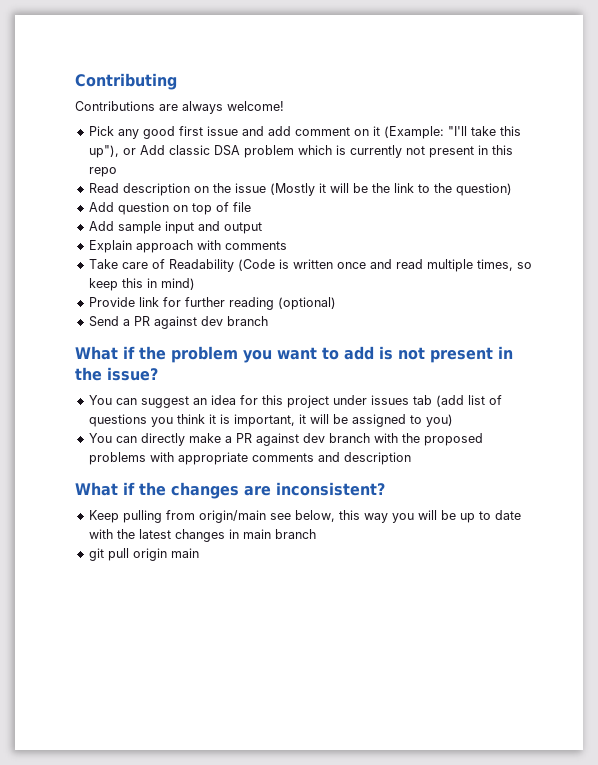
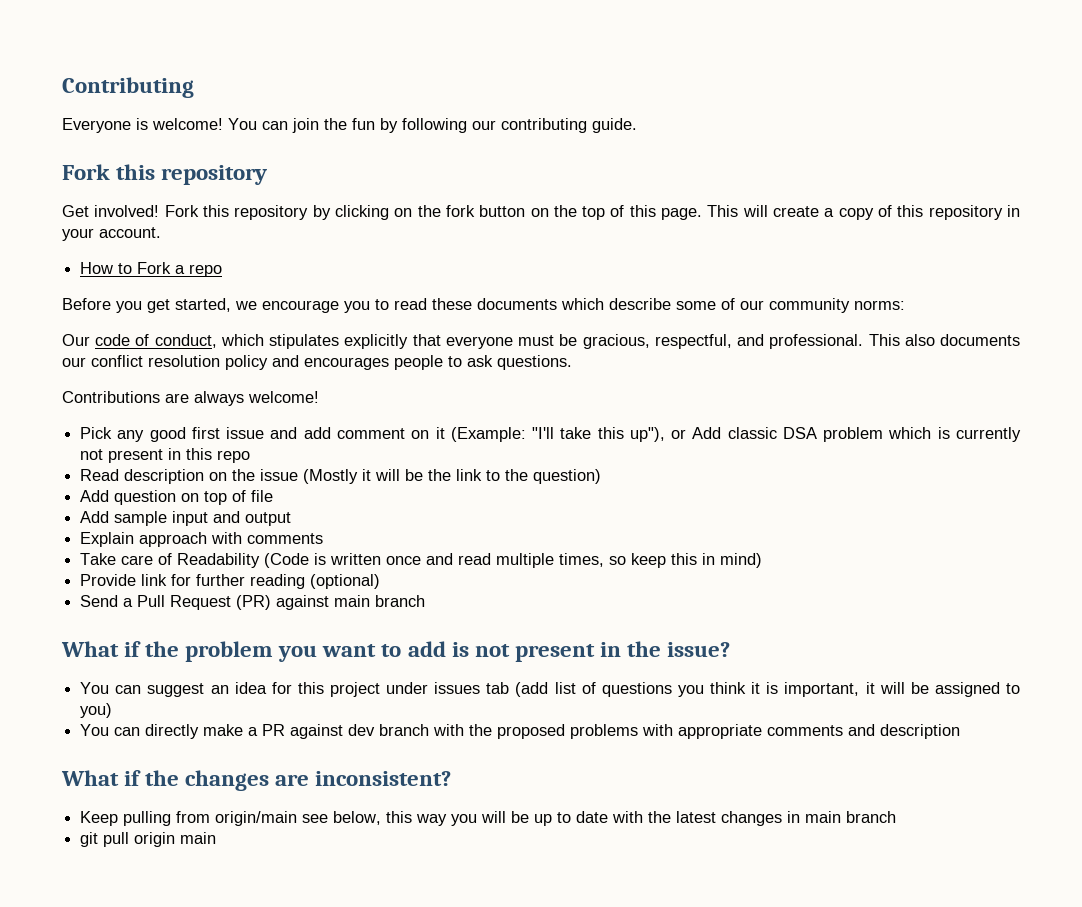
+ Everyone is welcome! You can join the fun by following our contributing guide.
+ Fork this repository
+ Get involved! Fork this repository by clicking on the fork button on the top of this page. This will create a copy of this repository in your account.
+ How to Fork a repo
+ Before you get started, we encourage you to read these documents which describe some of our community norms:
+ Our code of conduct, which stipulates explicitly that everyone must be gracious, respectful, and professional. This also documents our conflict resolution policy and encourages people to ask questions.
- Send a PR against dev branch
+ Send a Pull Request (PR) against main branch

